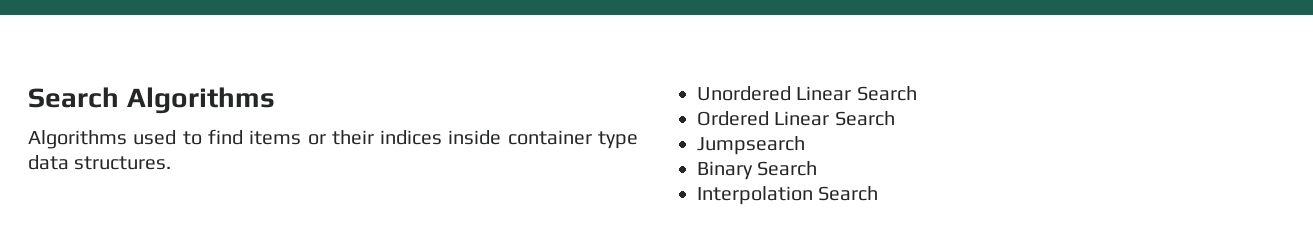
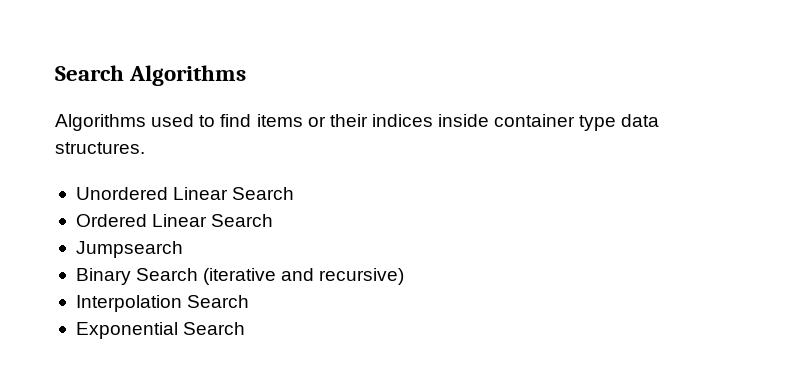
- Binary Search
+ Binary Search (iterative and recursive)
+ Exponential Search

